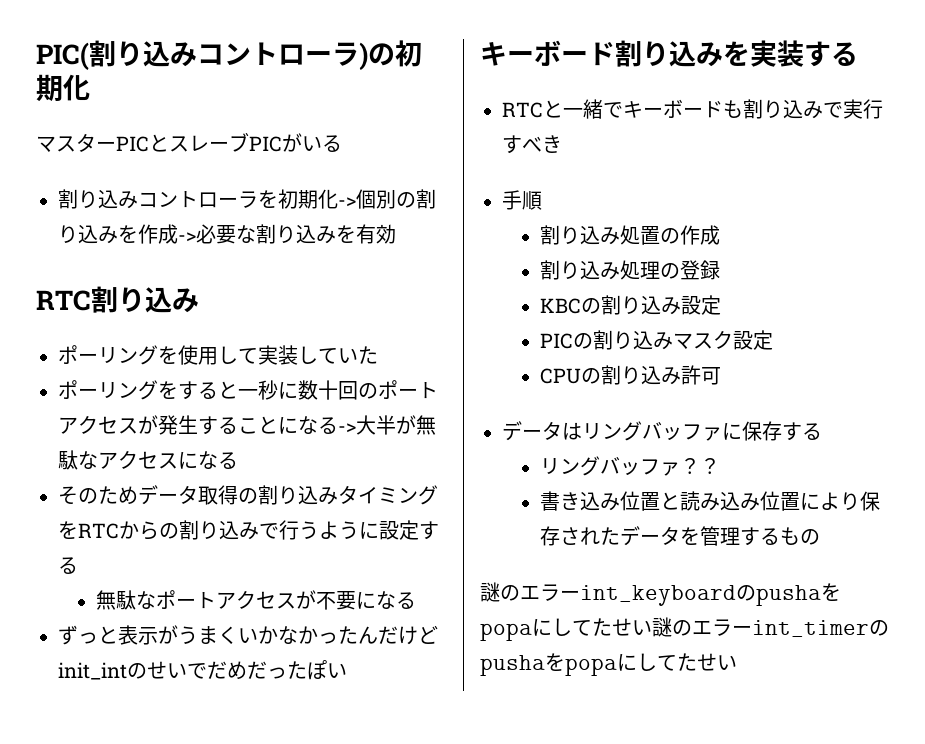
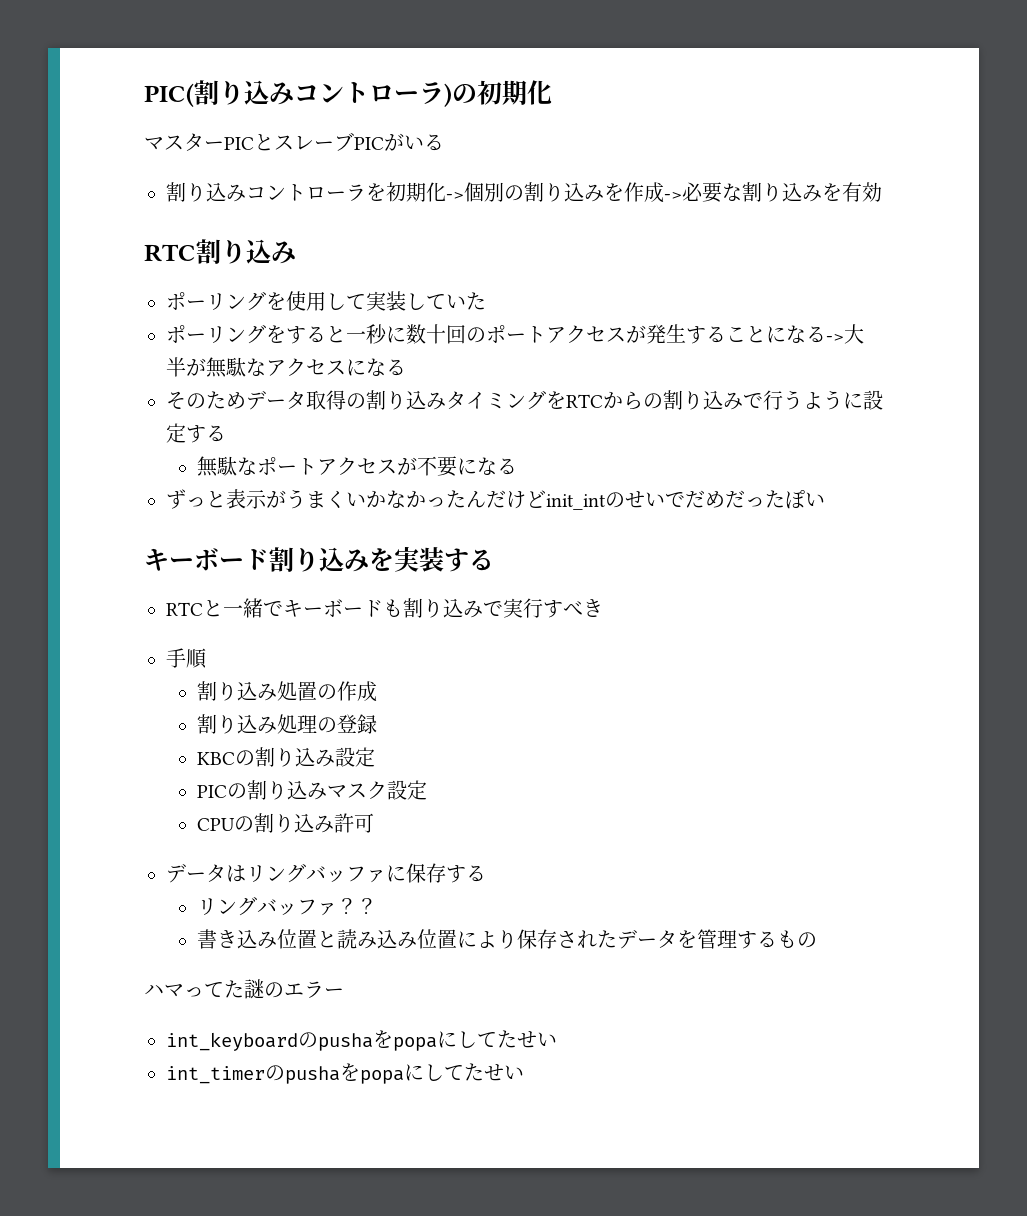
- 謎のエラーint_keyboardのpushaをpopaにしてたせい謎のエラーint_timerのpushaをpopaにしてたせい
+ ハマってた謎のエラー
+ int_keyboardのpushaをpopaにしてたせい
+ int_timerのpushaをpopaにしてたせい

